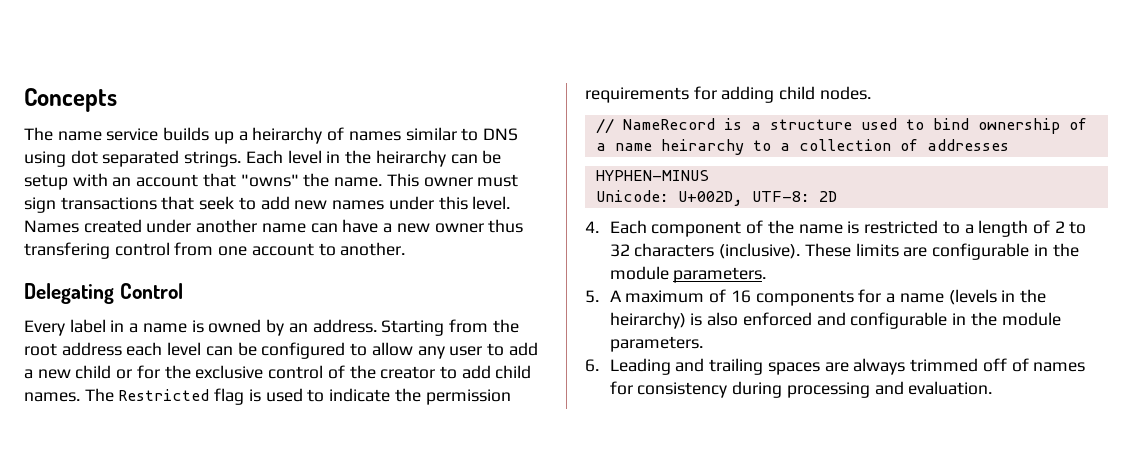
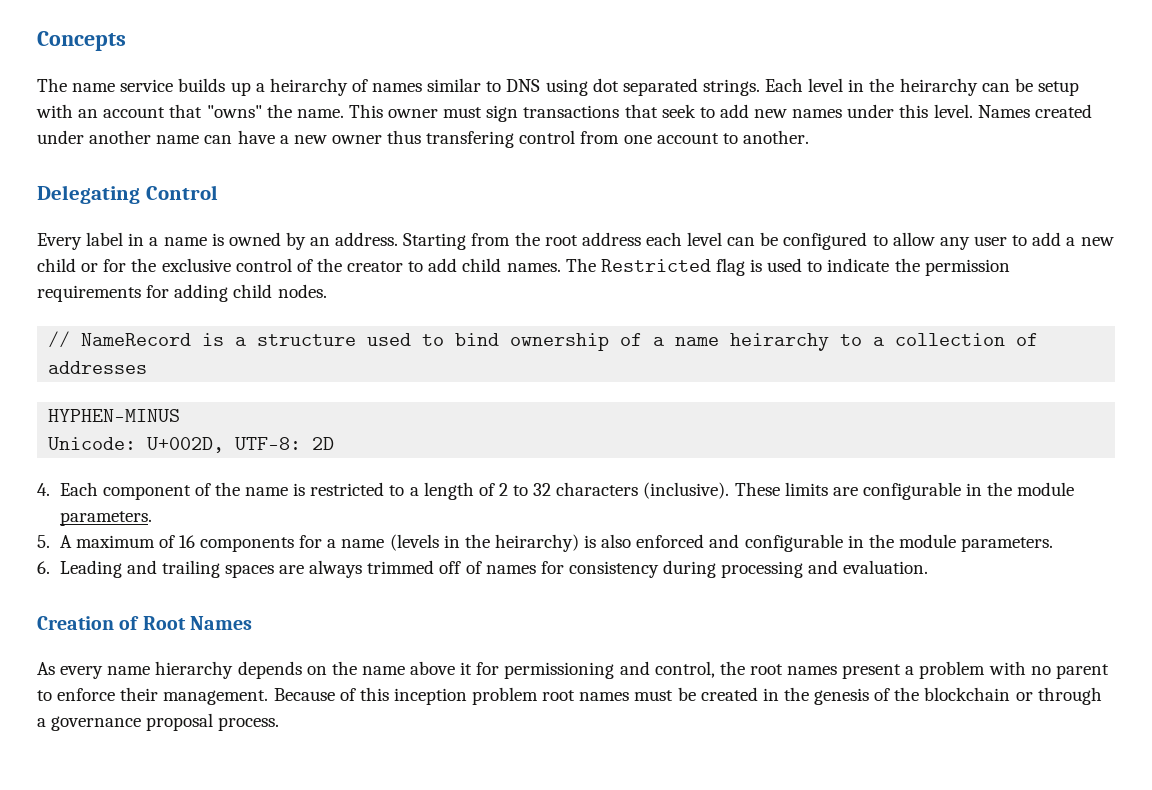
+ Creation of Root Names
+ As every name hierarchy depends on the name above it for permissioning and control, the root names present a problem with no parent to enforce their management. Because of this inception problem root names must be created in the genesis of the blockchain or through a governance proposal process.

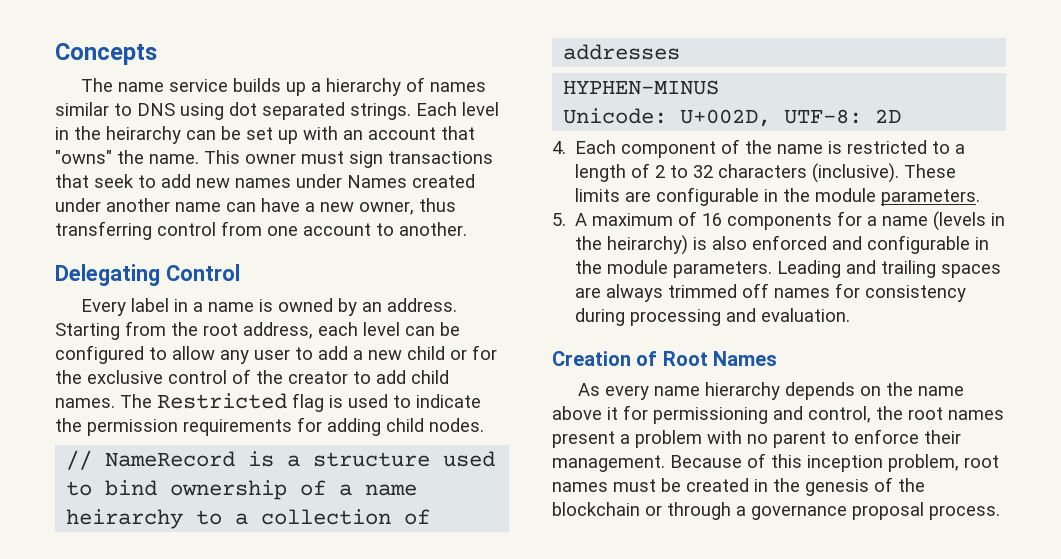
- The name service builds up a heirarchy of names similar to DNS using dot separated strings.
+ The name service builds up a hierarchy of names similar to DNS using dot separated strings.
- Each level in the heirarchy can be setup with an account that "owns" the name.
+ Each level in the heirarchy can be set up with an account that "owns" the name.
- This owner must sign transactions that seek to add new names under this level. Names created under another name can have a new owner thus transfering control from one account to another.
+ This owner must sign transactions that seek to add new names under Names created under another name can have a new owner, thus transferring control from one account to another.
- Starting from the root address each level can be configured to allow any user to add a new child or for the exclusive control of the creator to add child names.
+ Starting from the root address, each level can be configured to allow any user to add a new child or for the exclusive control of the creator to add child names.
- 5. A maximum of 16 components for a name (levels in the heirarchy) is also enforced and configurable in the module parameters.
- 6. Leading and trailing spaces are always trimmed off of names for consistency during processing and evaluation.
+ 5. A maximum of 16 components for a name (levels in the heirarchy) is also enforced and configurable in the module parameters. Leading and trailing spaces are always trimmed off names for consistency during processing and evaluation.
- Because of this inception problem root names must be created in the genesis of the blockchain or through a governance proposal process.
+ Because of this inception problem, root names must be created in the genesis of the blockchain or through a governance proposal process.

